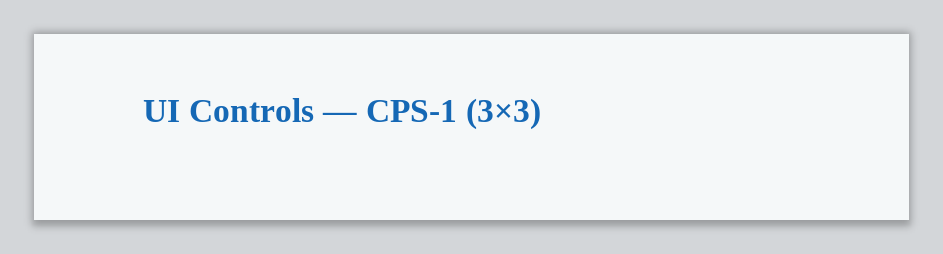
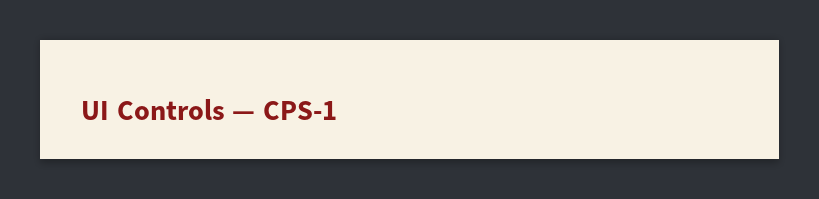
- UI Controls — CPS‑1 (3×3)
+ UI Controls — CPS‑1

